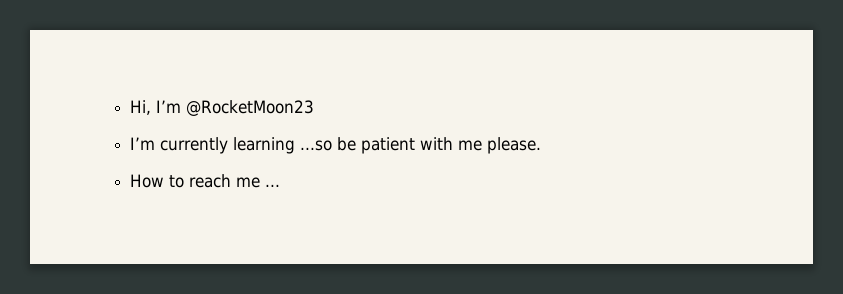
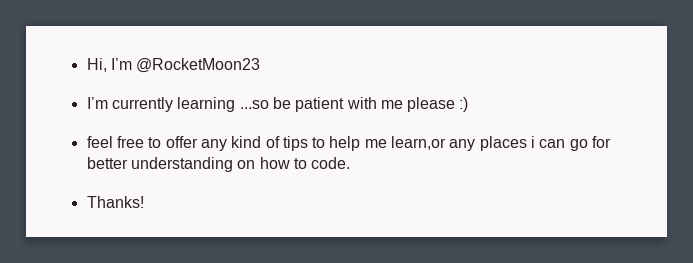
- I’m currently learning ...so be patient with me please.
- How to reach me ...
+ I’m currently learning ...so be patient with me please :)
+ feel free to offer any kind of tips to help me learn,or any places i can go for better understanding on how to code.
+ Thanks!

